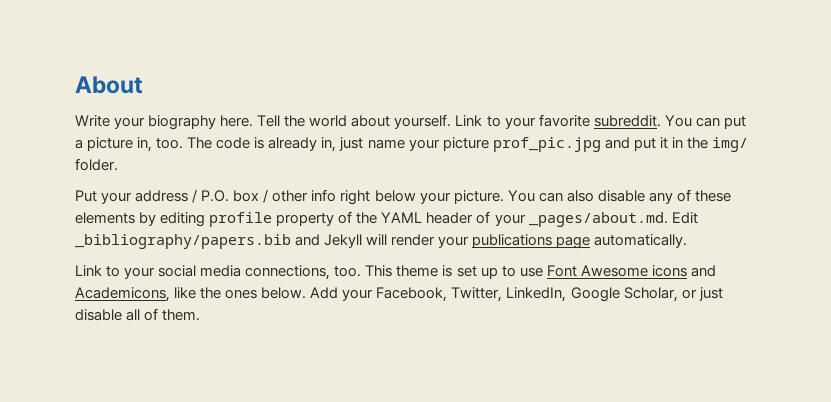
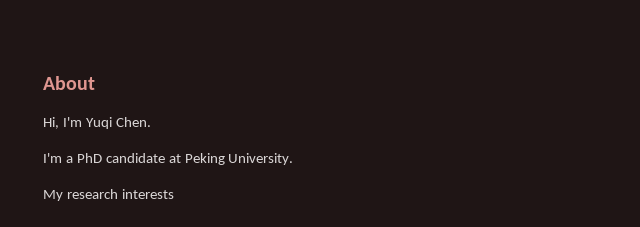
- Write your biography here. Tell the world about yourself. Link to your favorite subreddit. You can put a picture in, too. The code is already in, just name your picture prof_pic.jpg and put it in the img/ folder.
- Put your address / P.O. box / other info right below your picture. You can also disable any of these elements by editing profile property of the YAML header of your _pages/about.md. Edit _bibliography/papers.bib and Jekyll will render your publications page automatically.
- Link to your social media connections, too. This theme is set up to use Font Awesome icons and Academicons, like the ones below. Add your Facebook, Twitter, LinkedIn, Google Scholar, or just disable all of them.
+ Hi, I'm Yuqi Chen.
+ I'm a PhD candidate at Peking University.
+ My research interests

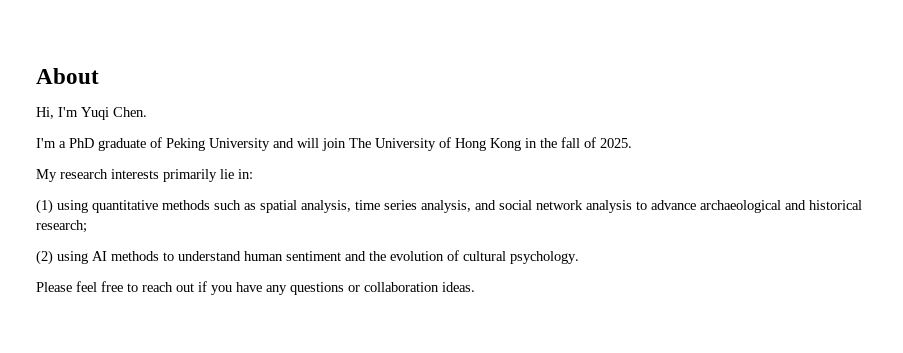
- I'm a PhD candidate at Peking University.
- My research interests
+ I'm a PhD graduate of Peking University and will join The University of Hong Kong in the fall of 2025.
+ My research interests primarily lie in:
+ (1) using quantitative methods such as spatial analysis, time series analysis, and social network analysis to advance archaeological and historical research;
+ (2) using AI methods to understand human sentiment and the evolution of cultural psychology.
+ Please feel free to reach out if you have any questions or collaboration ideas.

